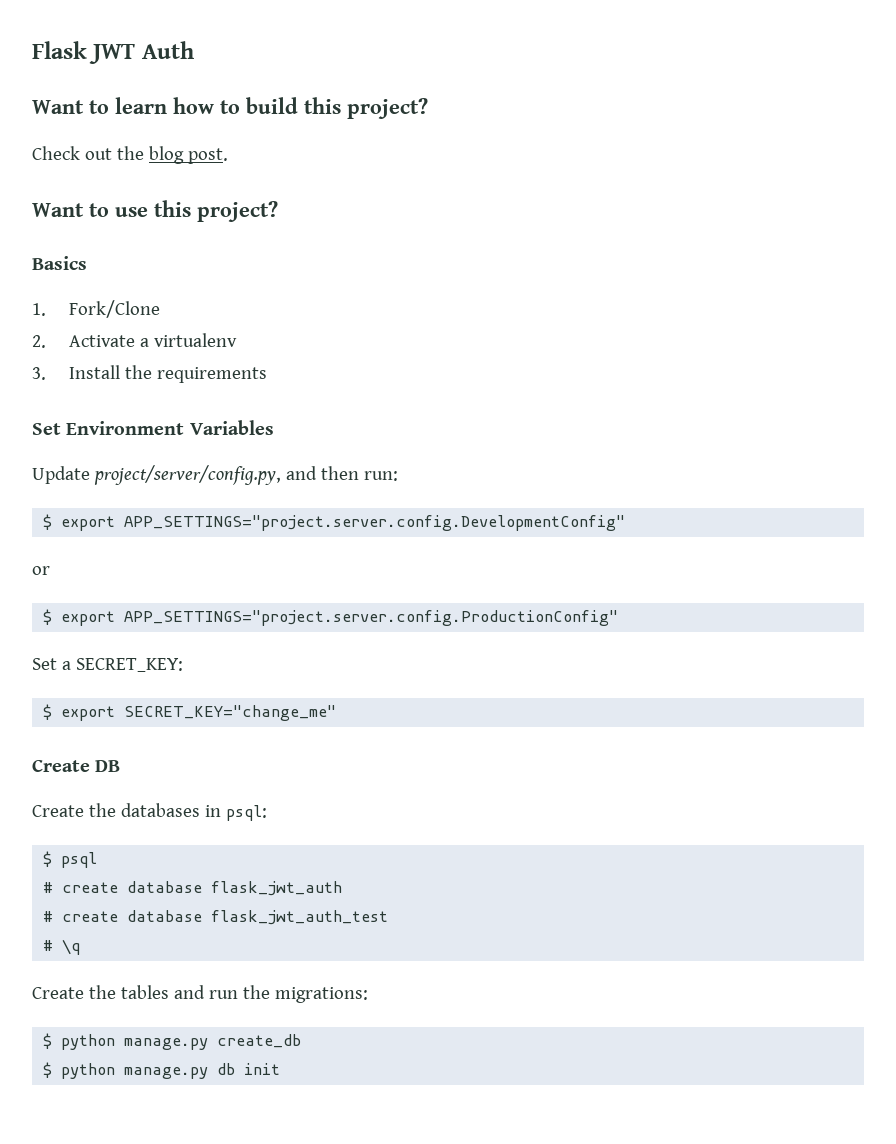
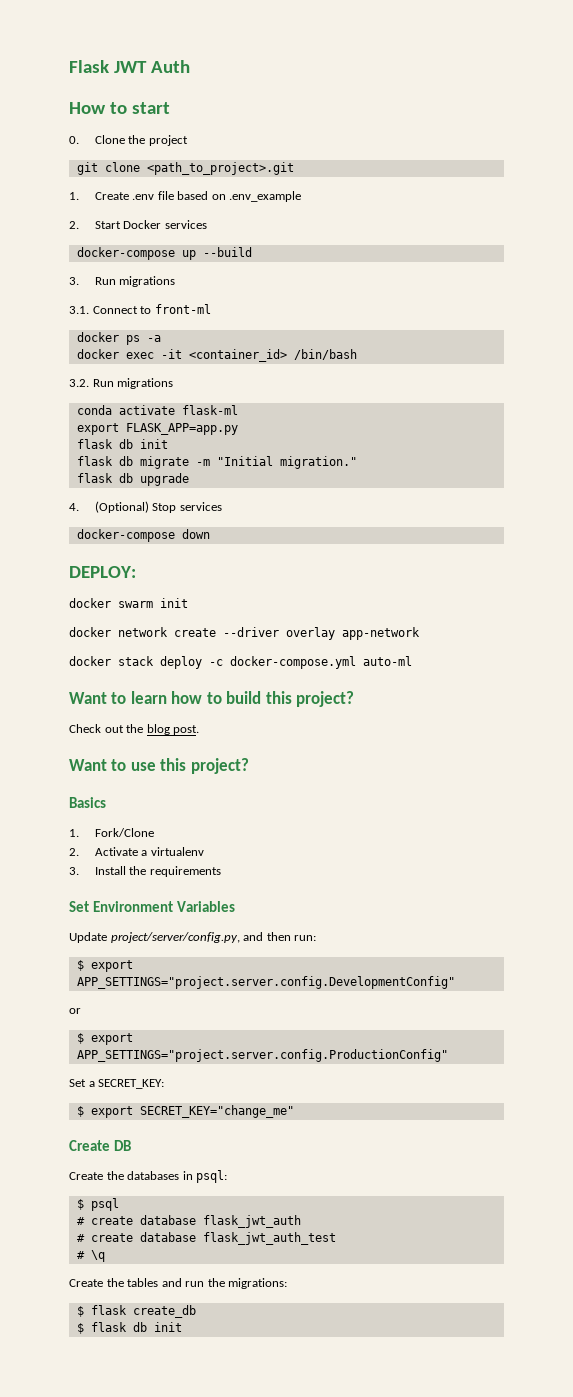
+ How to start
+ 0. Clone the project
+ git clone <path_to_project>.git
+ 1. Create .env file based on .env_example
+ 2. Start Docker services
+ docker-compose up --build
+ 3. Run migrations
+ 3.1. Connect to front-ml
+ docker ps -a
+ docker exec -it <container_id> /bin/bash
+ 3.2. Run migrations
+ conda activate flask-ml
+ export FLASK_APP=app.py
+ flask db init
+ flask db migrate -m "Initial migration."
+ flask db upgrade
+ 4. (Optional) Stop services
+ docker-compose down
+ DEPLOY:
+ docker swarm init
+ docker network create --driver overlay app-network
+ docker stack deploy -c docker-compose.yml auto-ml
- $ python manage.py create_db
+ $ flask create_db
- $ python manage.py db init
+ $ flask db init

